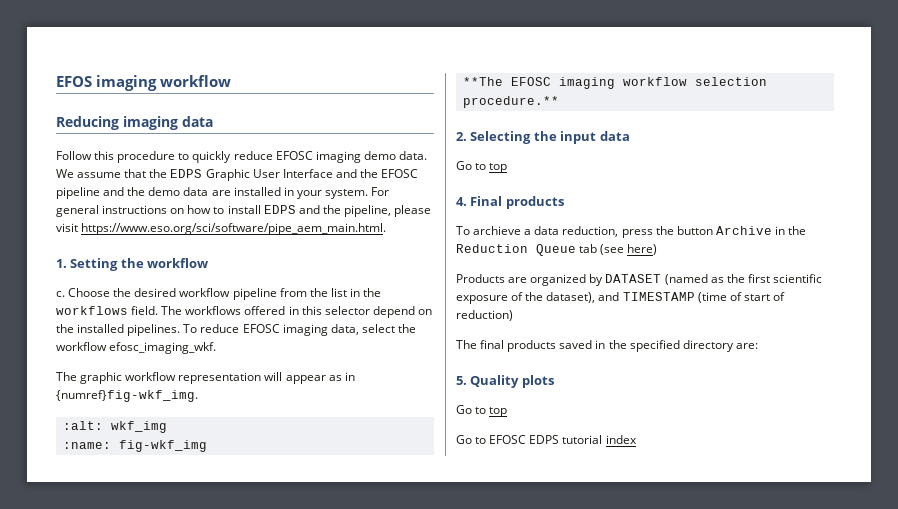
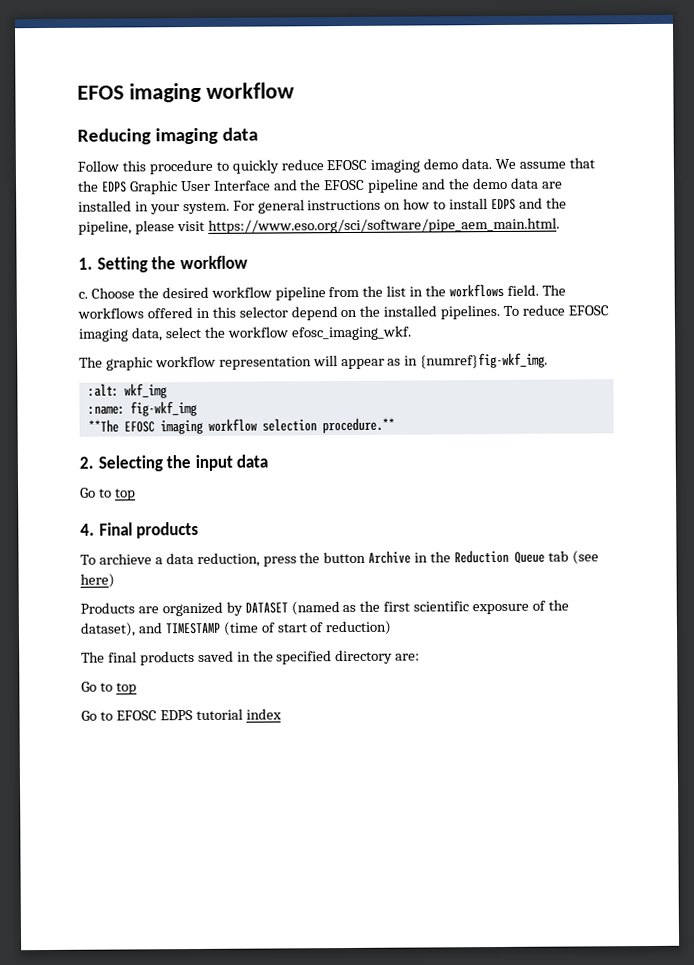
- 5. Quality plots

